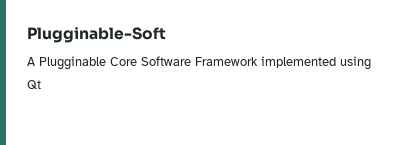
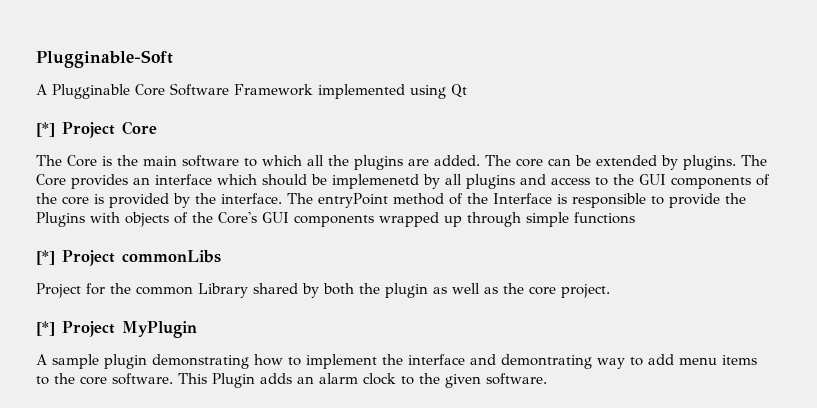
+ [*] Project Core
+ The Core is the main software to which all the plugins are added. The core can be extended by plugins. The Core provides an interface which should be implemenetd by all plugins and access to the GUI components of the core is provided by the interface. The entryPoint method of the Interface is responsible to provide the Plugins with objects of the Core's GUI components wrapped up through simple functions
+ [*] Project commonLibs
+ Project for the common Library shared by both the plugin as well as the core project.
+ [*] Project MyPlugin
+ A sample plugin demonstrating how to implement the interface and demontrating way to add menu items to the core software. This Plugin adds an alarm clock to the given software.

